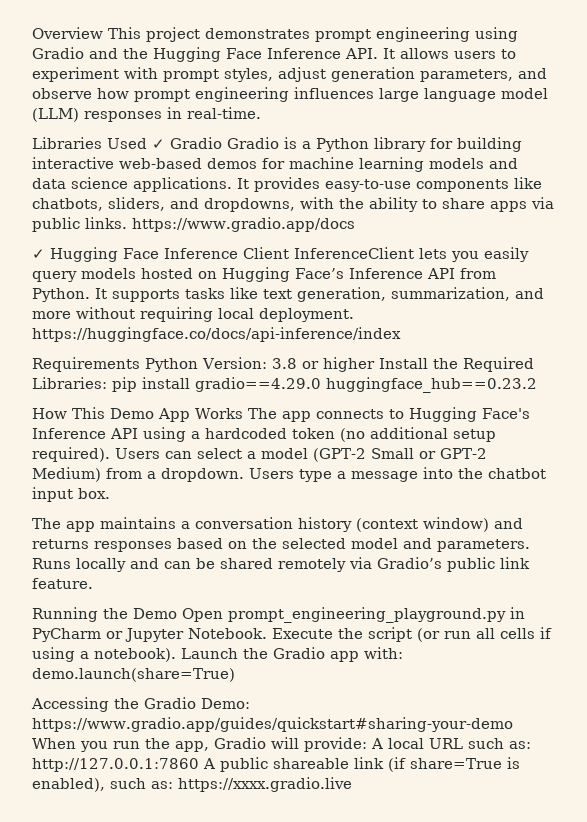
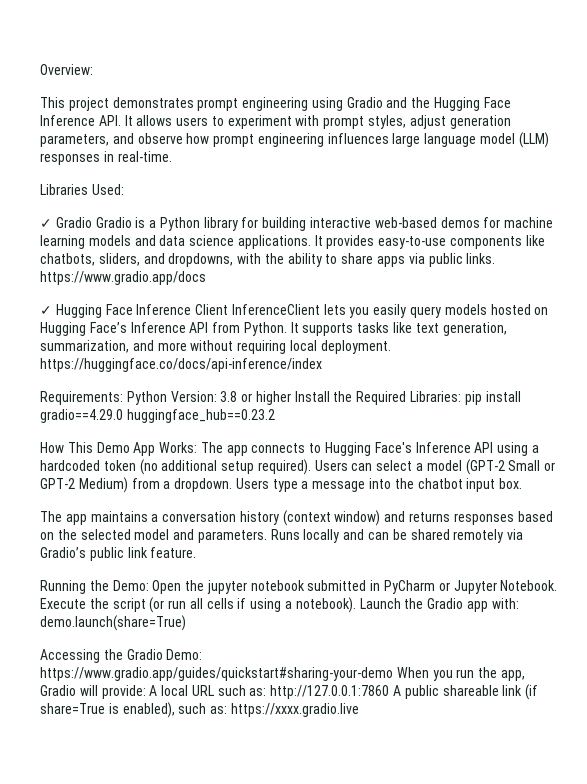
- Overview This project demonstrates prompt engineering using Gradio and the Hugging Face Inference API. It allows users to experiment with prompt styles, adjust generation parameters, and observe how prompt engineering influences large language model (LLM) responses in real-time.
+ Overview:
+ This project demonstrates prompt engineering using Gradio and the Hugging Face Inference API. It allows users to experiment with prompt styles, adjust generation parameters, and observe how prompt engineering influences large language model (LLM) responses in real-time.
- Libraries Used ✓ Gradio Gradio is a Python library for building interactive web-based demos for machine learning models and data science applications.
+ Libraries Used:
+ ✓ Gradio Gradio is a Python library for building interactive web-based demos for machine learning models and data science applications.
- Requirements Python Version: 3.8 or higher Install the Required Libraries: pip install gradio==4.29.0 huggingface_hub==0.23.2
+ Requirements: Python Version: 3.8 or higher Install the Required Libraries: pip install gradio==4.29.0 huggingface_hub==0.23.2
- How This Demo App Works The app connects to Hugging Face's Inference API using a hardcoded token (no additional setup required).
+ How This Demo App Works: The app connects to Hugging Face's Inference API using a hardcoded token (no additional setup required).
- Running the Demo Open prompt_engineering_playground.py in PyCharm or Jupyter Notebook.
+ Running the Demo: Open the jupyter notebook submitted in PyCharm or Jupyter Notebook.

